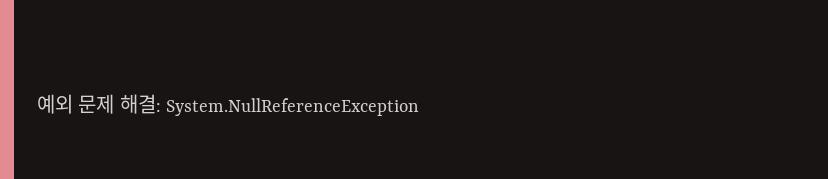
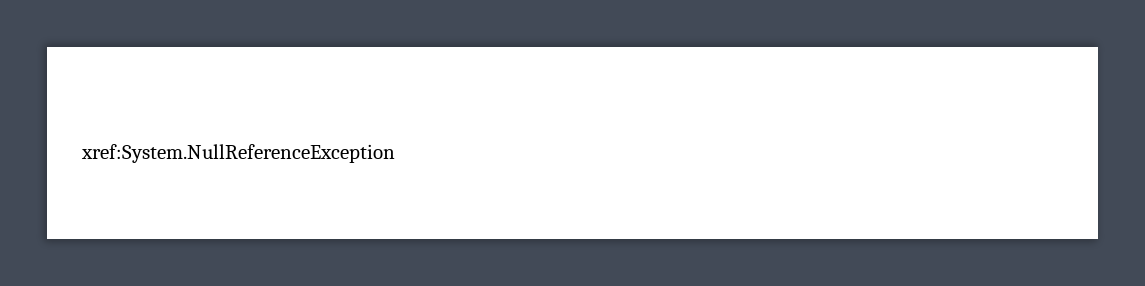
- 예외 문제 해결: System.NullReferenceException
+ xref:System.NullReferenceException

